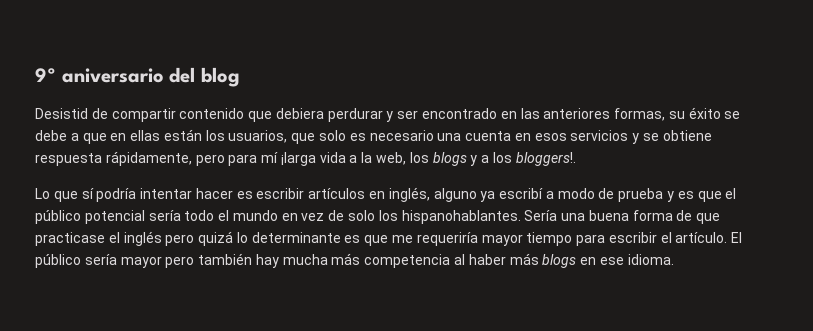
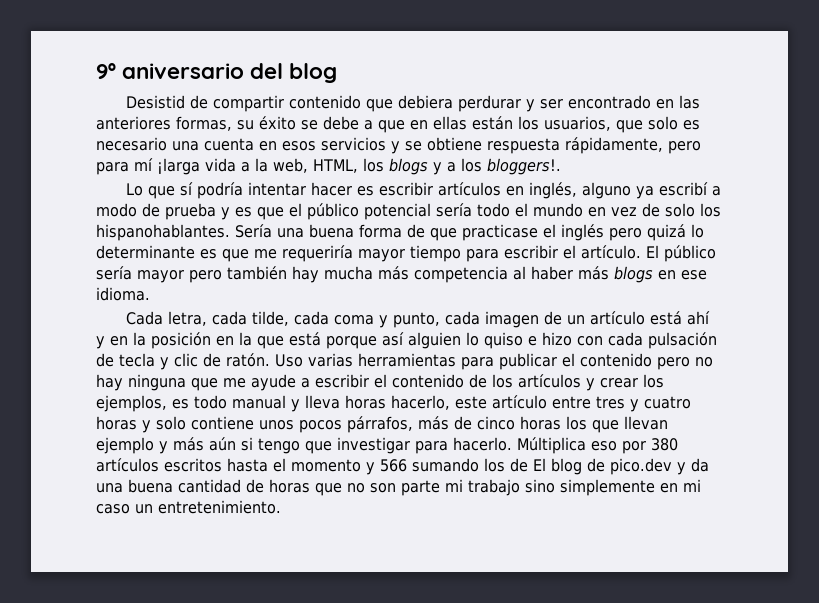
- Desistid de compartir contenido que debiera perdurar y ser encontrado en las anteriores formas, su éxito se debe a que en ellas están los usuarios, que solo es necesario una cuenta en esos servicios y se obtiene respuesta rápidamente, pero para mí ¡larga vida a la web, los blogs y a los bloggers!.
+ Desistid de compartir contenido que debiera perdurar y ser encontrado en las anteriores formas, su éxito se debe a que en ellas están los usuarios, que solo es necesario una cuenta en esos servicios y se obtiene respuesta rápidamente, pero para mí ¡larga vida a la web, HTML, los blogs y a los bloggers!.
+ Cada letra, cada tilde, cada coma y punto, cada imagen de un artículo está ahí y en la posición en la que está porque así alguien lo quiso e hizo con cada pulsación de tecla y clic de ratón. Uso varias herramientas para publicar el contenido pero no hay ninguna que me ayude a escribir el contenido de los artículos y crear los ejemplos, es todo manual y lleva horas hacerlo, este artículo entre tres y cuatro horas y solo contiene unos pocos párrafos, más de cinco horas los que llevan ejemplo y más aún si tengo que investigar para hacerlo. Múltiplica eso por 380 artículos escritos hasta el momento y 566 sumando los de El blog de pico.dev y da una buena cantidad de horas que no son parte mi trabajo sino simplemente en mi caso un entretenimiento.

